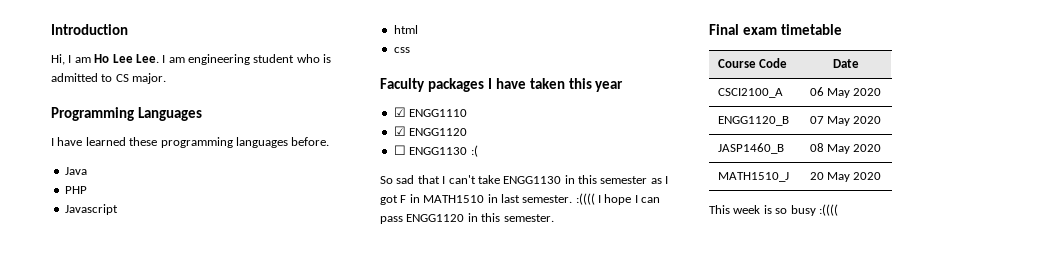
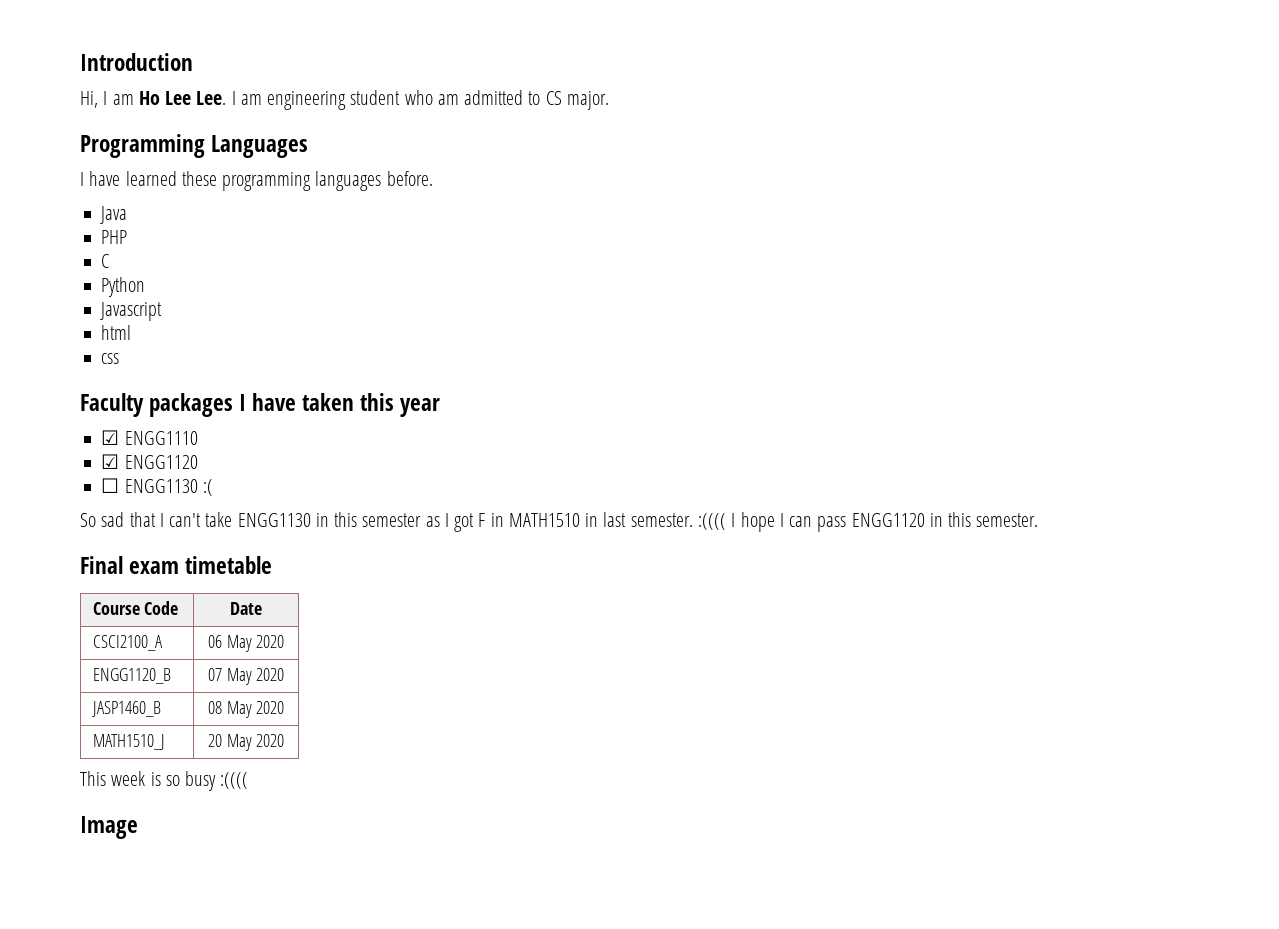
- Hi, I am Ho Lee Lee. I am engineering student who is admitted to CS major.
+ Hi, I am Ho Lee Lee. I am engineering student who am admitted to CS major.
+ C
+ Python
+ Image

